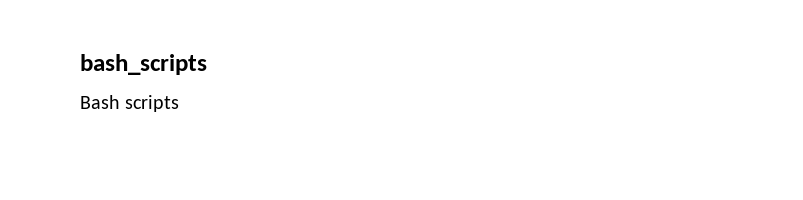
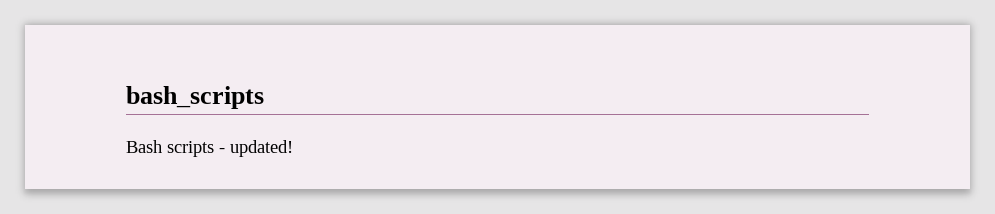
- Bash scripts
+ Bash scripts - updated!

